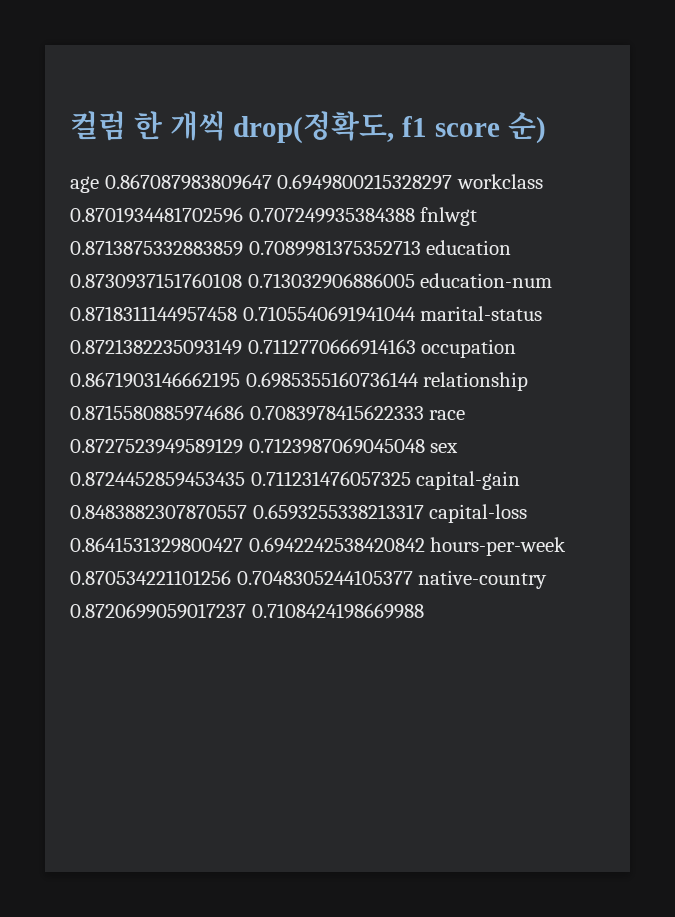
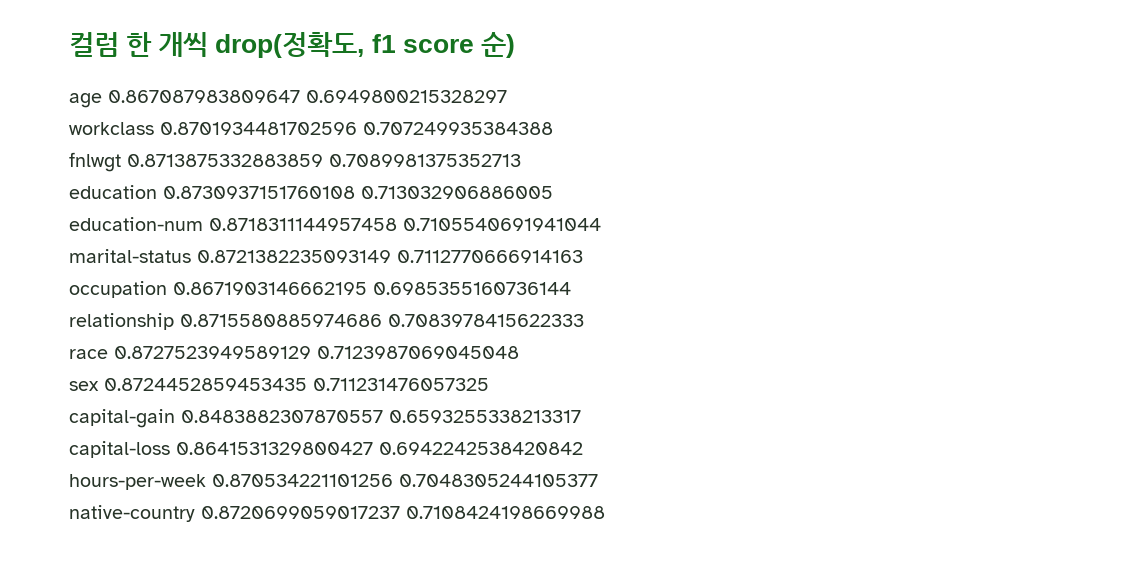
- age 0.867087983809647 0.6949800215328297 workclass 0.8701934481702596 0.707249935384388 fnlwgt 0.8713875332883859 0.7089981375352713 education 0.8730937151760108 0.713032906886005 education-num 0.8718311144957458 0.7105540691941044 marital-status 0.8721382235093149 0.7112770666914163 occupation 0.8671903146662195 0.6985355160736144 relationship 0.8715580885974686 0.7083978415622333 race 0.8727523949589129 0.7123987069045048 sex 0.8724452859453435 0.711231476057325 capital-gain 0.8483882307870557 0.6593255338213317 capital-loss 0.8641531329800427 0.6942242538420842 hours-per-week 0.870534221101256 0.7048305244105377 native-country 0.8720699059017237 0.7108424198669988
+ age 0.867087983809647 0.6949800215328297
+ workclass 0.8701934481702596 0.707249935384388
+ fnlwgt 0.8713875332883859 0.7089981375352713
+ education 0.8730937151760108 0.713032906886005
+ education-num 0.8718311144957458 0.7105540691941044
+ marital-status 0.8721382235093149 0.7112770666914163
+ occupation 0.8671903146662195 0.6985355160736144
+ relationship 0.8715580885974686 0.7083978415622333
+ race 0.8727523949589129 0.7123987069045048
+ sex 0.8724452859453435 0.711231476057325
+ capital-gain 0.8483882307870557 0.6593255338213317
+ capital-loss 0.8641531329800427 0.6942242538420842
+ hours-per-week 0.870534221101256 0.7048305244105377
+ native-country 0.8720699059017237 0.7108424198669988

